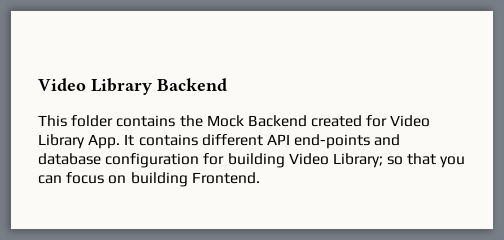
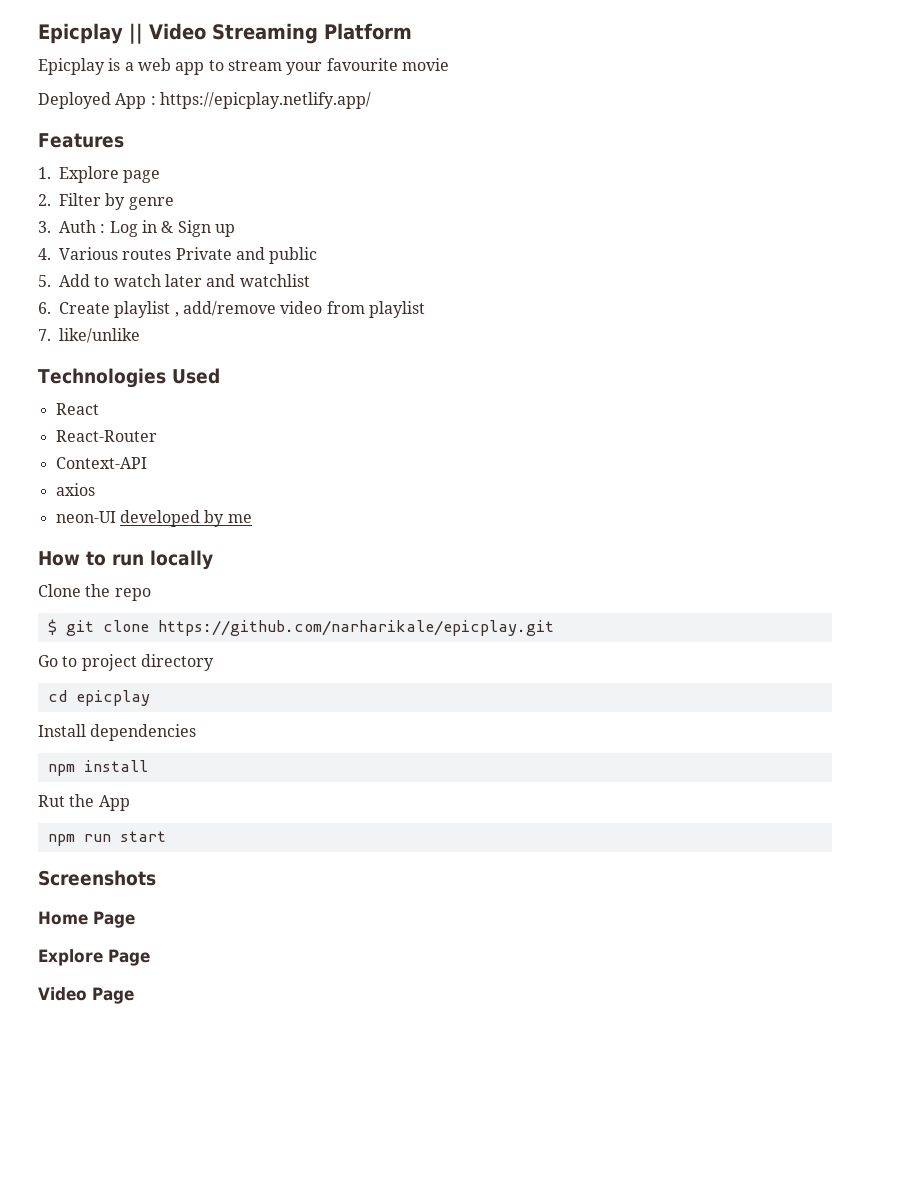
- Video Library Backend
- This folder contains the Mock Backend created for Video Library App. It contains different API end-points and database configuration for building Video Library; so that you can focus on building Frontend.
+ Epicplay || Video Streaming Platform
+ Epicplay is a web app to stream your favourite movie
+ Deployed App : https://epicplay.netlify.app/
+ Features
+ 1. Explore page
+ 2. Filter by genre
+ 3. Auth : Log in & Sign up
+ 4. Various routes Private and public
+ 5. Add to watch later and watchlist
+ 6. Create playlist , add/remove video from playlist
+ 7. like/unlike
+ Technologies Used
+ React
+ React-Router
+ Context-API
+ axios
+ neon-UI developed by me
+ How to run locally
+ Clone the repo
+ $ git clone https://github.com/narharikale/epicplay.git
+ Go to project directory
+ cd epicplay
+ Install dependencies
+ npm install
+ Rut the App
+ npm run start
+ Screenshots
+ Home Page
+ Explore Page
+ Video Page

